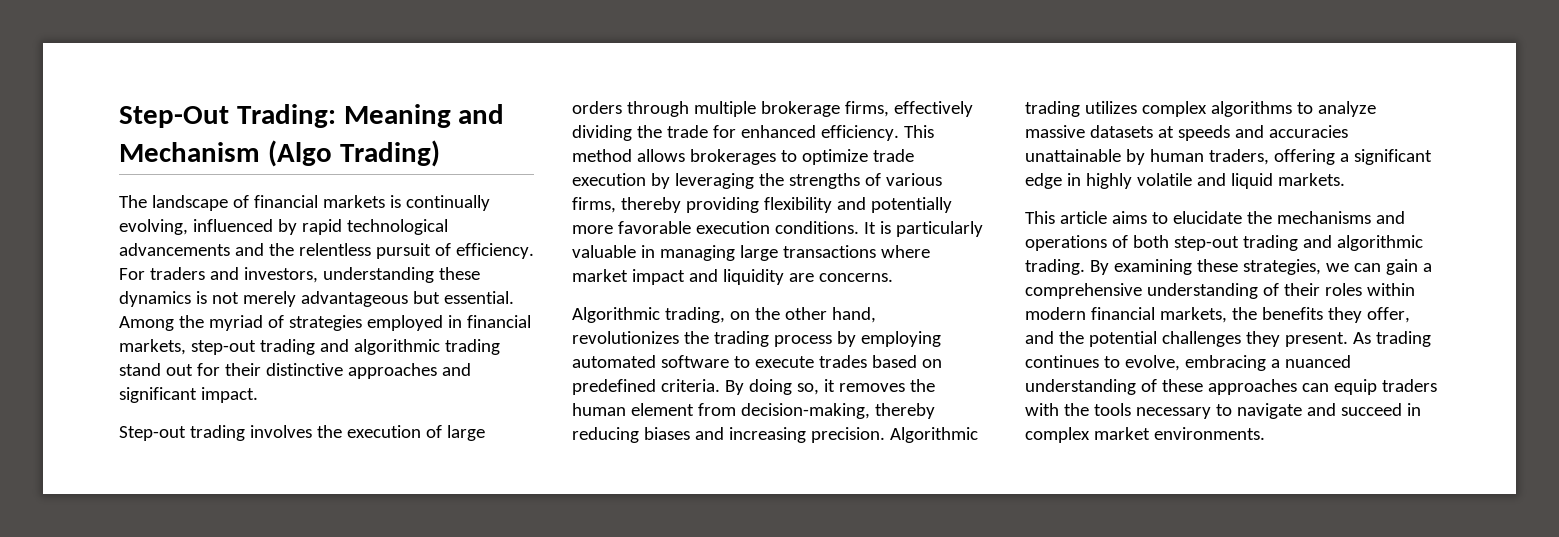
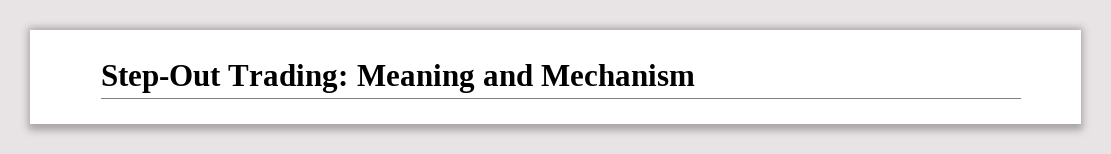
- Step-Out Trading: Meaning and Mechanism (Algo Trading)
- The landscape of financial markets is continually evolving, influenced by rapid technological advancements and the relentless pursuit of efficiency. For traders and investors, understanding these dynamics is not merely advantageous but essential. Among the myriad of strategies employed in financial markets, step-out trading and algorithmic trading stand out for their distinctive approaches and significant impact.
- Step-out trading involves the execution of large orders through multiple brokerage firms, effectively dividing the trade for enhanced efficiency. This method allows brokerages to optimize trade execution by leveraging the strengths of various firms, thereby providing flexibility and potentially more favorable execution conditions. It is particularly valuable in managing large transactions where market impact and liquidity are concerns.
- Algorithmic trading, on the other hand, revolutionizes the trading process by employing automated software to execute trades based on predefined criteria. By doing so, it removes the human element from decision-making, thereby reducing biases and increasing precision. Algorithmic trading utilizes complex algorithms to analyze massive datasets at speeds and accuracies unattainable by human traders, offering a significant edge in highly volatile and liquid markets.
- This article aims to elucidate the mechanisms and operations of both step-out trading and algorithmic trading. By examining these strategies, we can gain a comprehensive understanding of their roles within modern financial markets, the benefits they offer, and the potential challenges they present. As trading continues to evolve, embracing a nuanced understanding of these approaches can equip traders with the tools necessary to navigate and succeed in complex market environments.
+ Step-Out Trading: Meaning and Mechanism

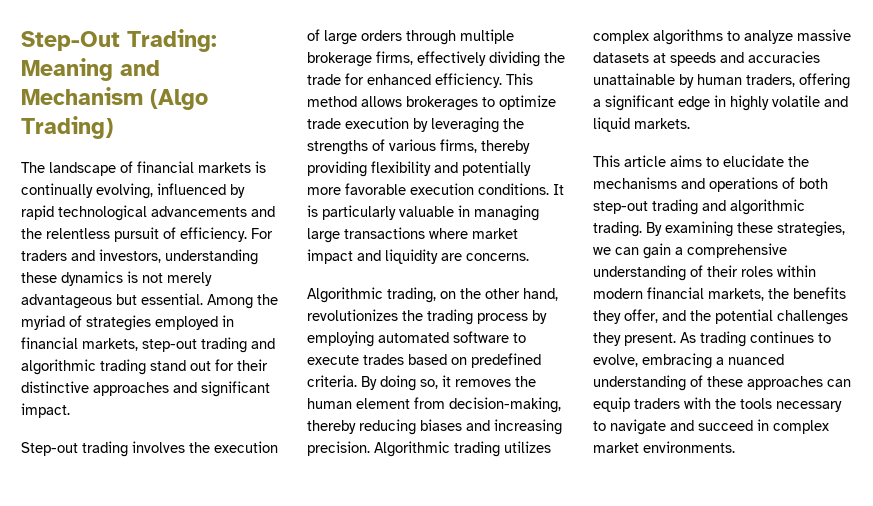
- Step-Out Trading: Meaning and Mechanism
+ Step-Out Trading: Meaning and Mechanism (Algo Trading)
+ The landscape of financial markets is continually evolving, influenced by rapid technological advancements and the relentless pursuit of efficiency. For traders and investors, understanding these dynamics is not merely advantageous but essential. Among the myriad of strategies employed in financial markets, step-out trading and algorithmic trading stand out for their distinctive approaches and significant impact.
+ Step-out trading involves the execution of large orders through multiple brokerage firms, effectively dividing the trade for enhanced efficiency. This method allows brokerages to optimize trade execution by leveraging the strengths of various firms, thereby providing flexibility and potentially more favorable execution conditions. It is particularly valuable in managing large transactions where market impact and liquidity are concerns.
+ Algorithmic trading, on the other hand, revolutionizes the trading process by employing automated software to execute trades based on predefined criteria. By doing so, it removes the human element from decision-making, thereby reducing biases and increasing precision. Algorithmic trading utilizes complex algorithms to analyze massive datasets at speeds and accuracies unattainable by human traders, offering a significant edge in highly volatile and liquid markets.
+ This article aims to elucidate the mechanisms and operations of both step-out trading and algorithmic trading. By examining these strategies, we can gain a comprehensive understanding of their roles within modern financial markets, the benefits they offer, and the potential challenges they present. As trading continues to evolve, embracing a nuanced understanding of these approaches can equip traders with the tools necessary to navigate and succeed in complex market environments.

